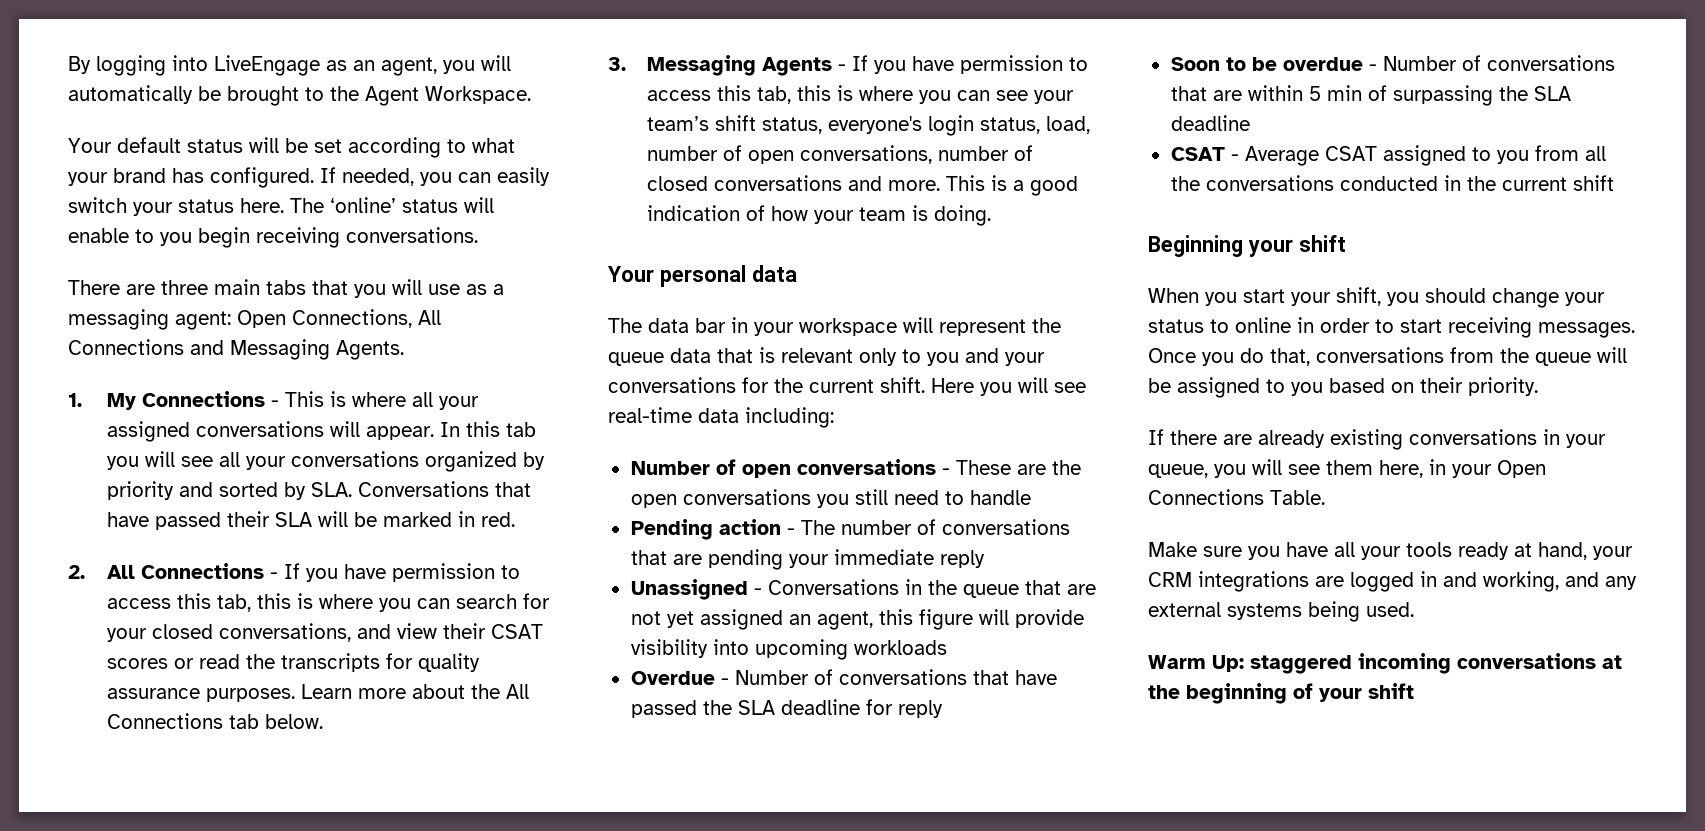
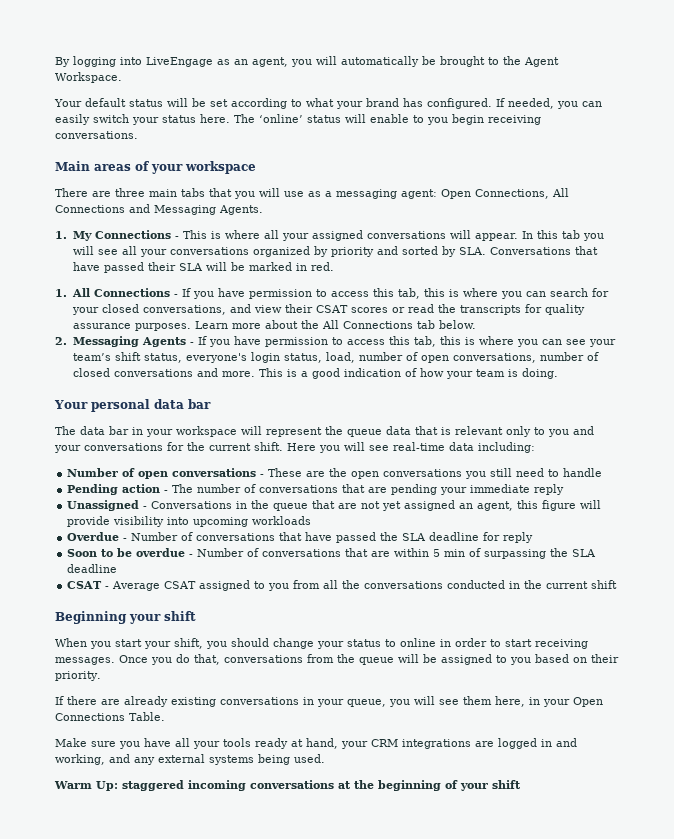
+ Main areas of your workspace
- 2. All Connections - If you have permission to access this tab, this is where you can search for your closed conversations, and view their CSAT scores or read the transcripts for quality assurance purposes.
+ 1. All Connections - If you have permission to access this tab, this is where you can search for your closed conversations, and view their CSAT scores or read the transcripts for quality assurance purposes.
- 3. Messaging Agents - If you have permission to access this tab, this is where you can see your team’s shift status, everyone's login status, load, number of open conversations, number of closed conversations and more.
+ 2. Messaging Agents - If you have permission to access this tab, this is where you can see your team’s shift status, everyone's login status, load, number of open conversations, number of closed conversations and more.
- Your personal data
+ Your personal data bar

